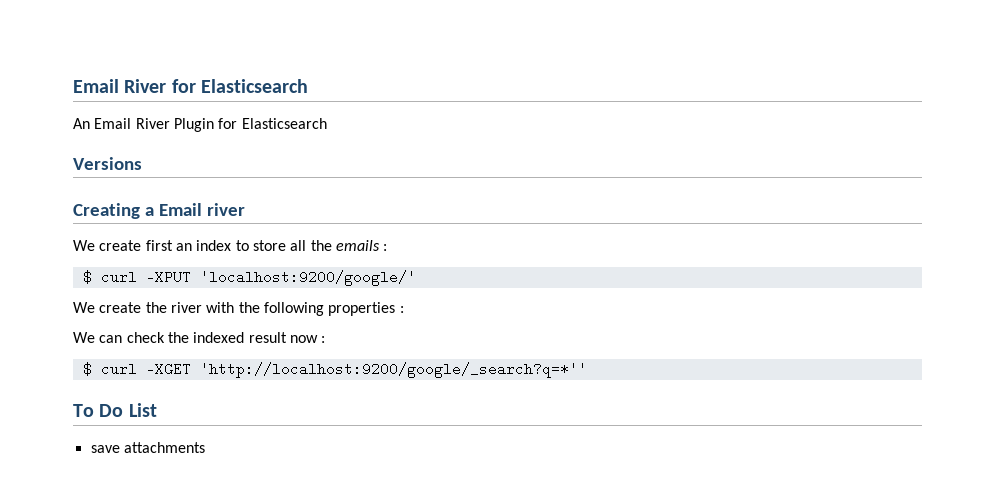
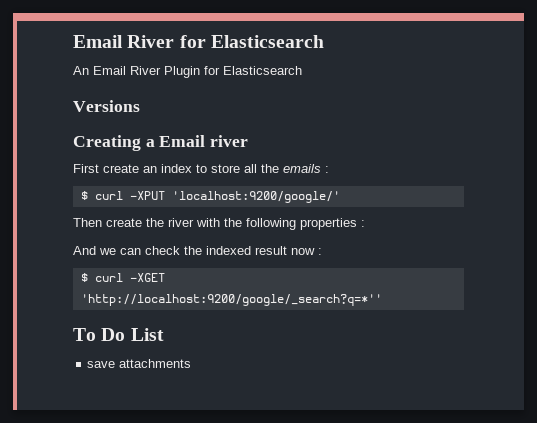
- We create first an index to store all the emails :
+ First create an index to store all the emails :
- We create the river with the following properties :
+ Then create the river with the following properties :
- We can check the indexed result now :
+ And we can check the indexed result now :

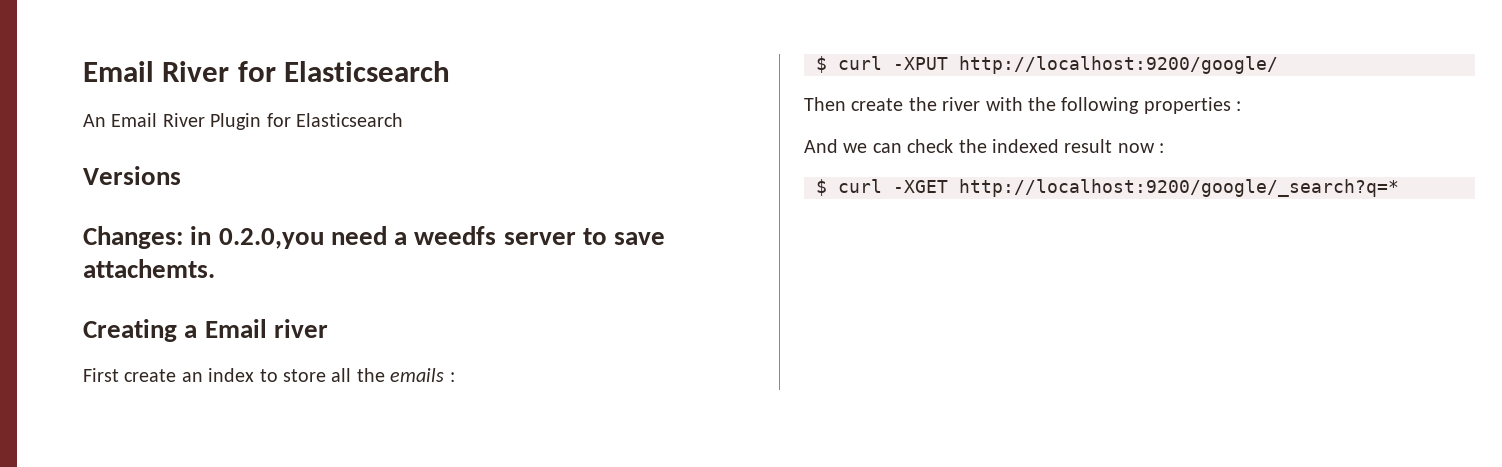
+ Changes: in 0.2.0,you need a weedfs server to save attachemts.
- $ curl -XPUT 'localhost:9200/google/'
+ $ curl -XPUT http://localhost:9200/google/
- $ curl -XGET 'http://localhost:9200/google/_search?q=*''
- To Do List
- save attachments
+ $ curl -XGET http://localhost:9200/google/_search?q=*

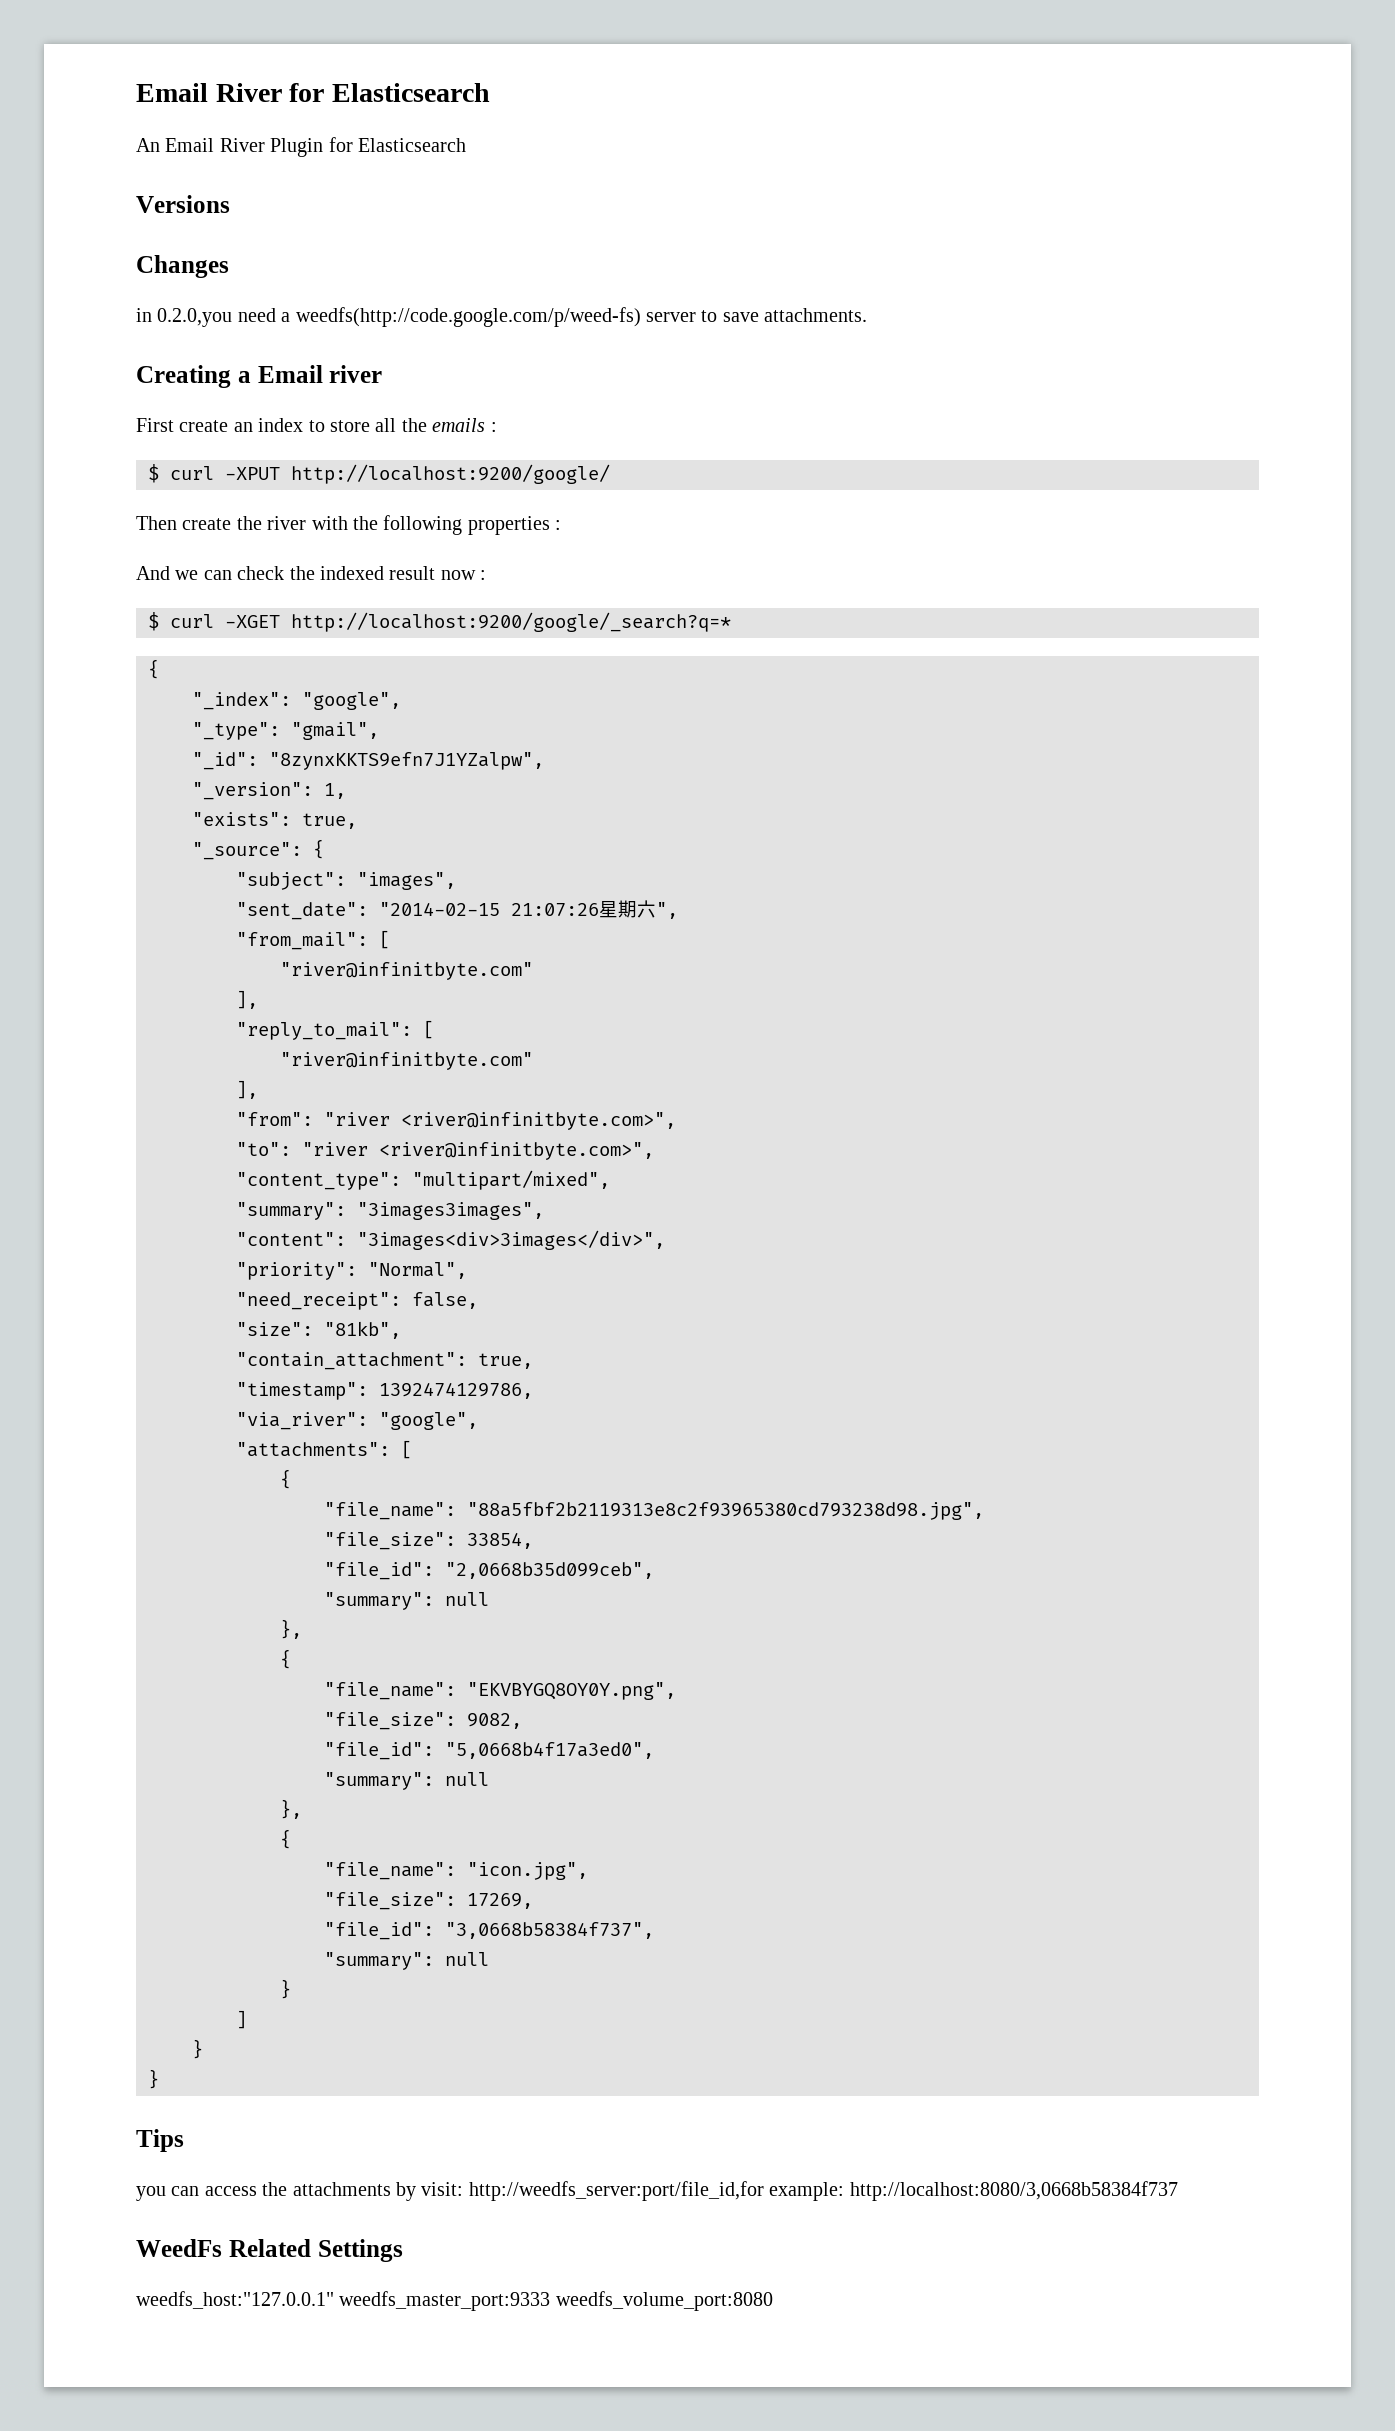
- Changes: in 0.2.0,you need a weedfs server to save attachemts.
+ Changes
+ in 0.2.0,you need a weedfs(http://code.google.com/p/weed-fs) server to save attachments.
  $ curl -XGET http://localhost:9200/google/_search?q=*
+ {
+ "_index": "google",
+ "_type": "gmail",
+ "_id": "8zynxKKTS9efn7J1YZalpw",
+ "_version": 1,
+ "exists": true,
+ "_source": {
+ "subject": "images",
+ "sent_date": "2014-02-15 21:07:26星期六",
+ "from_mail": [
+ "river@infinitbyte.com"
+ ],
+ "reply_to_mail": [
+ "river@infinitbyte.com"
+ ],
+ "from": "river <river@infinitbyte.com>",
+ "to": "river <river@infinitbyte.com>",
+ "content_type": "multipart/mixed",
+ "summary": "3images3images",
+ "content": "3images<div>3images</div>",
+ "priority": "Normal",
+ "need_receipt": false,
+ "size": "81kb",
+ "contain_attachment": true,
+ "timestamp": 1392474129786,
+ "via_river": "google",
+ "attachments": [
+ {
+ "file_name": "88a5fbf2b2119313e8c2f93965380cd793238d98.jpg",
+ "file_size": 33854,
+ "file_id": "2,0668b35d099ceb",
+ "summary": null
+ },
+ {
+ "file_name": "EKVBYGQ8OY0Y.png",
+ "file_size": 9082,
+ "file_id": "5,0668b4f17a3ed0",
+ "summary": null
+ },
+ {
+ "file_name": "icon.jpg",
+ "file_size": 17269,
+ "file_id": "3,0668b58384f737",
+ "summary": null
+ }
+ ]
+ }
+ }
+ Tips
+ you can access the attachments by visit: http://weedfs_server:port/file_id,for example: http://localhost:8080/3,0668b58384f737
+ WeedFs Related Settings
+ weedfs_host:"127.0.0.1" weedfs_master_port:9333 weedfs_volume_port:8080

